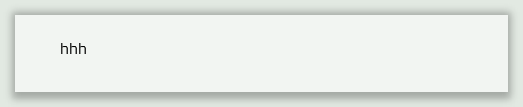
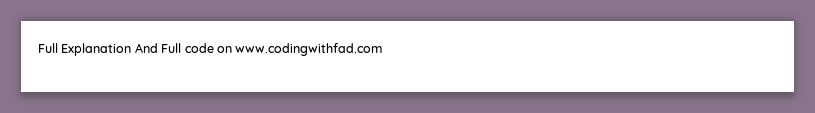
- hhh
+ Full Explanation And Full code on www.codingwithfad.com

